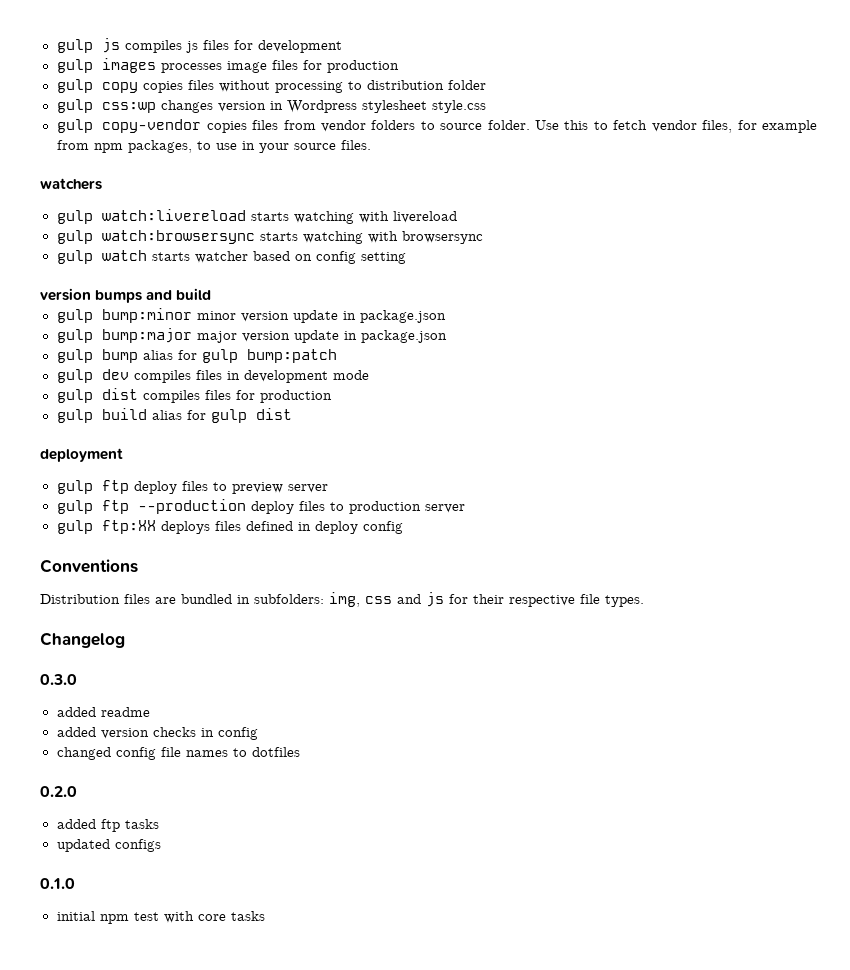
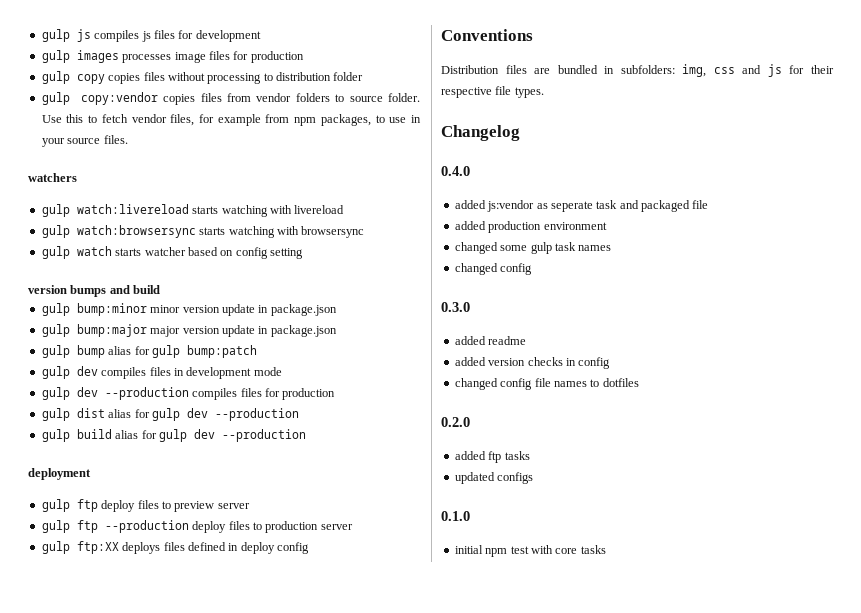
- gulp css:wp changes version in Wordpress stylesheet style.css
- gulp copy-vendor copies files from vendor folders to source folder.
+ gulp copy:vendor copies files from vendor folders to source folder.
- gulp dist compiles files for production
+ gulp dev --production compiles files for production
+ gulp dist alias for gulp dev --production
- gulp build alias for gulp dist
+ gulp build alias for gulp dev --production
+ 0.4.0
+ added js:vendor as seperate task and packaged file
+ added production environment
+ changed some gulp task names
+ changed config

